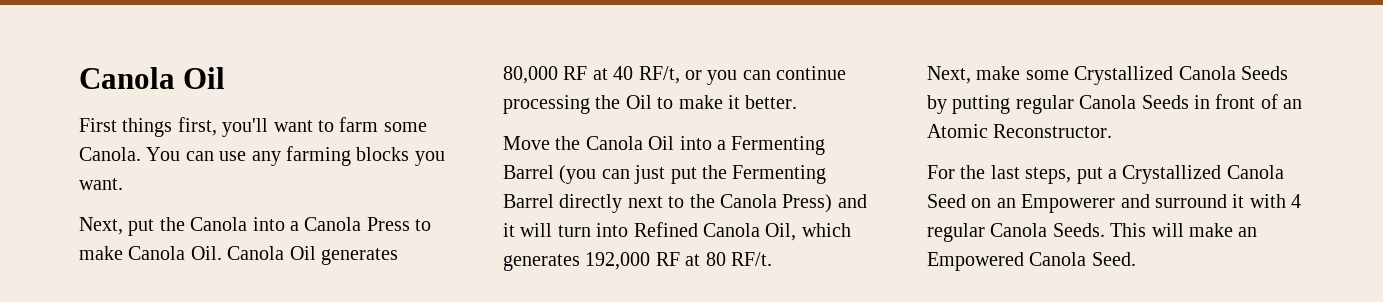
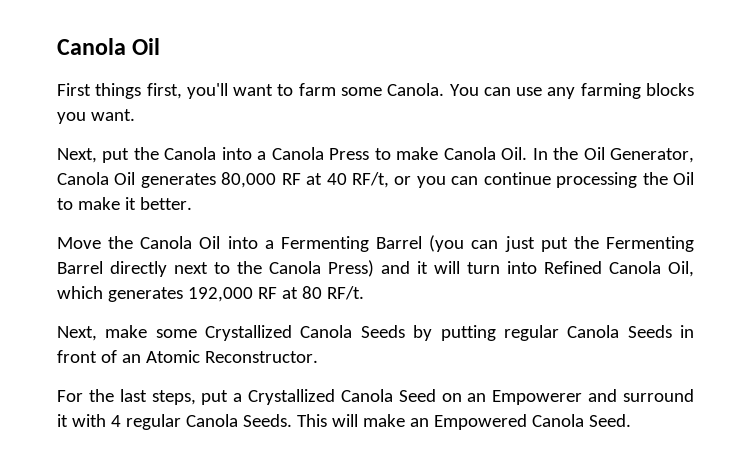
- Next, put the Canola into a Canola Press to make Canola Oil. Canola Oil generates 80,000 RF at 40 RF/t, or you can continue processing the Oil to make it better.
+ Next, put the Canola into a Canola Press to make Canola Oil. In the Oil Generator, Canola Oil generates 80,000 RF at 40 RF/t, or you can continue processing the Oil to make it better.

